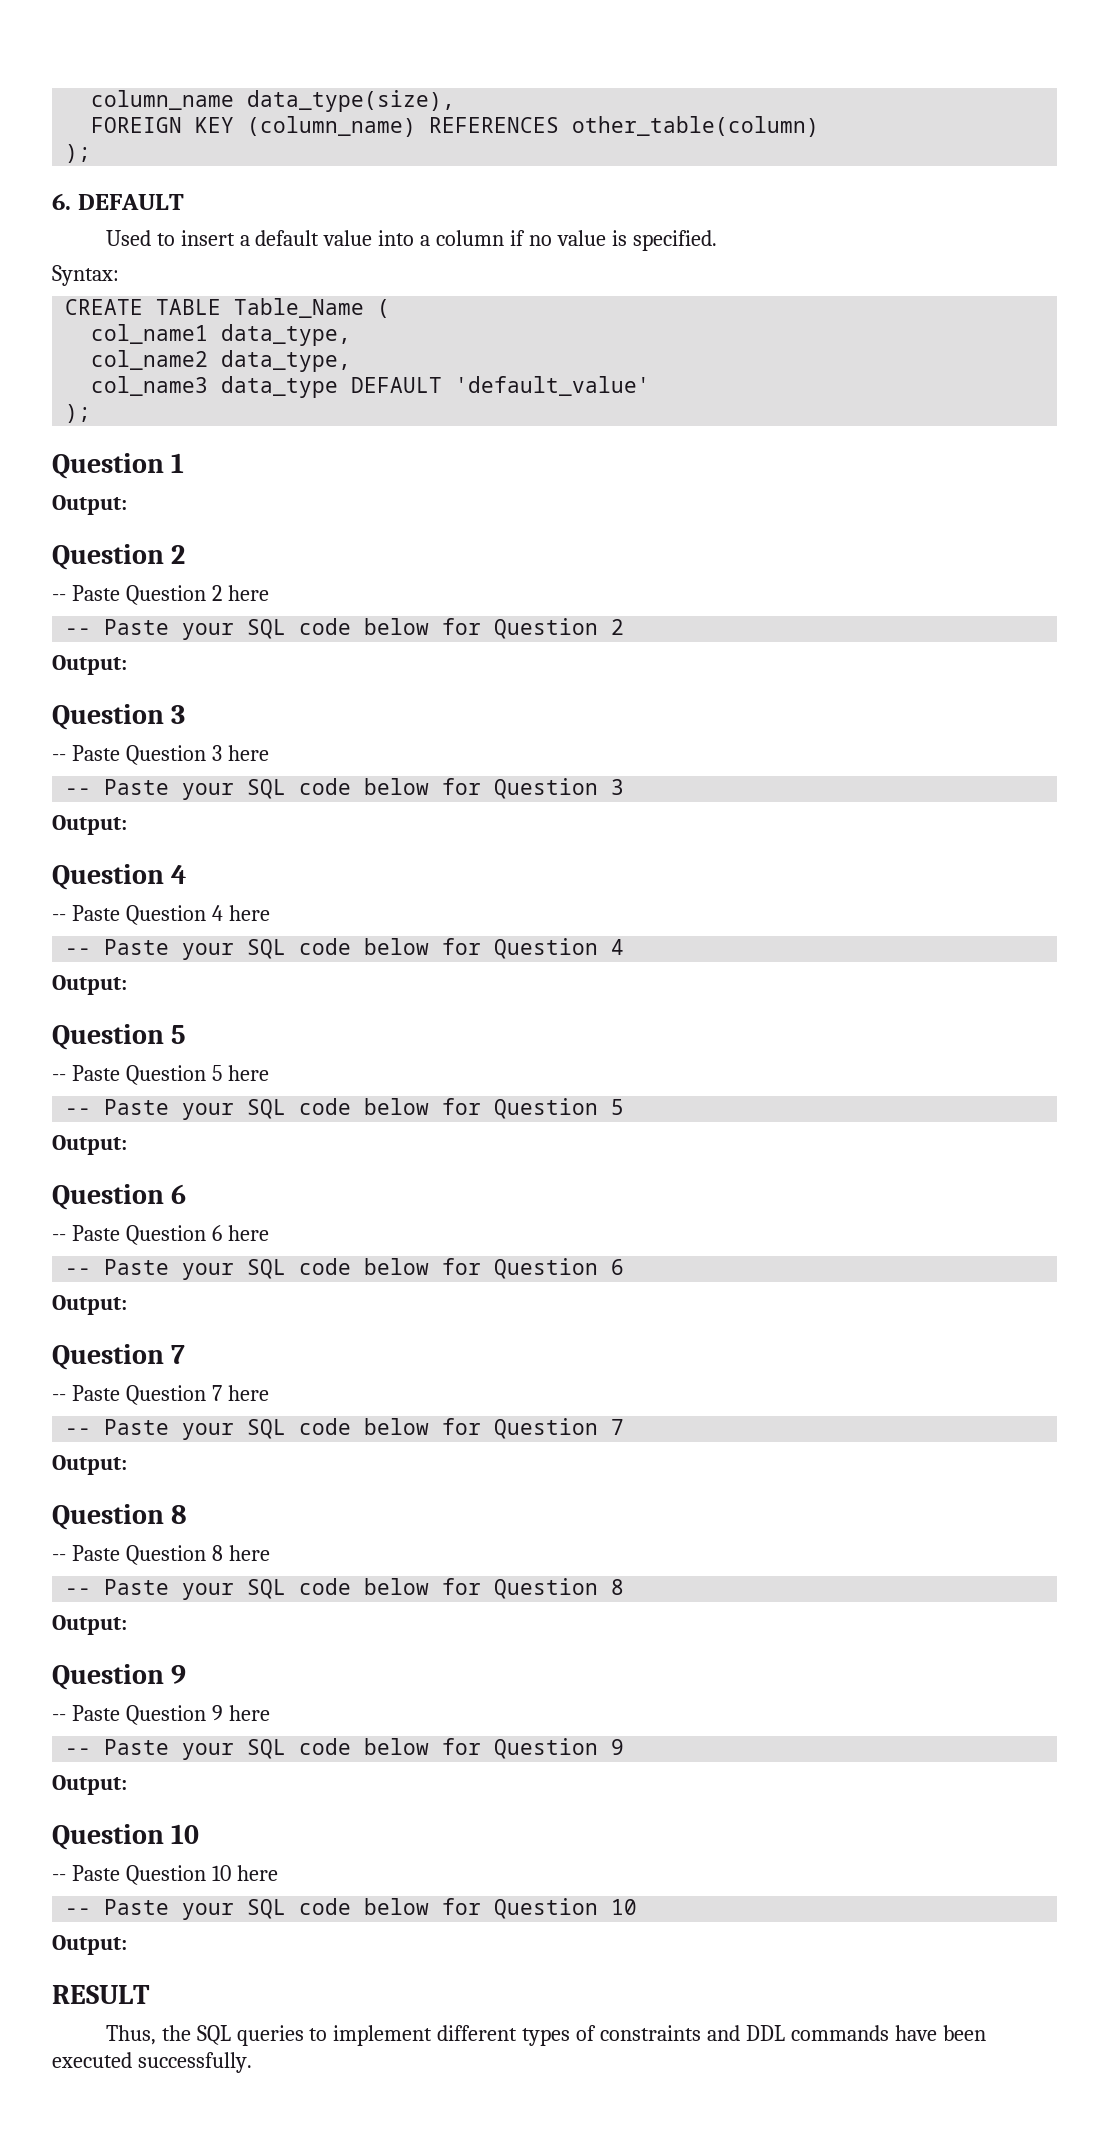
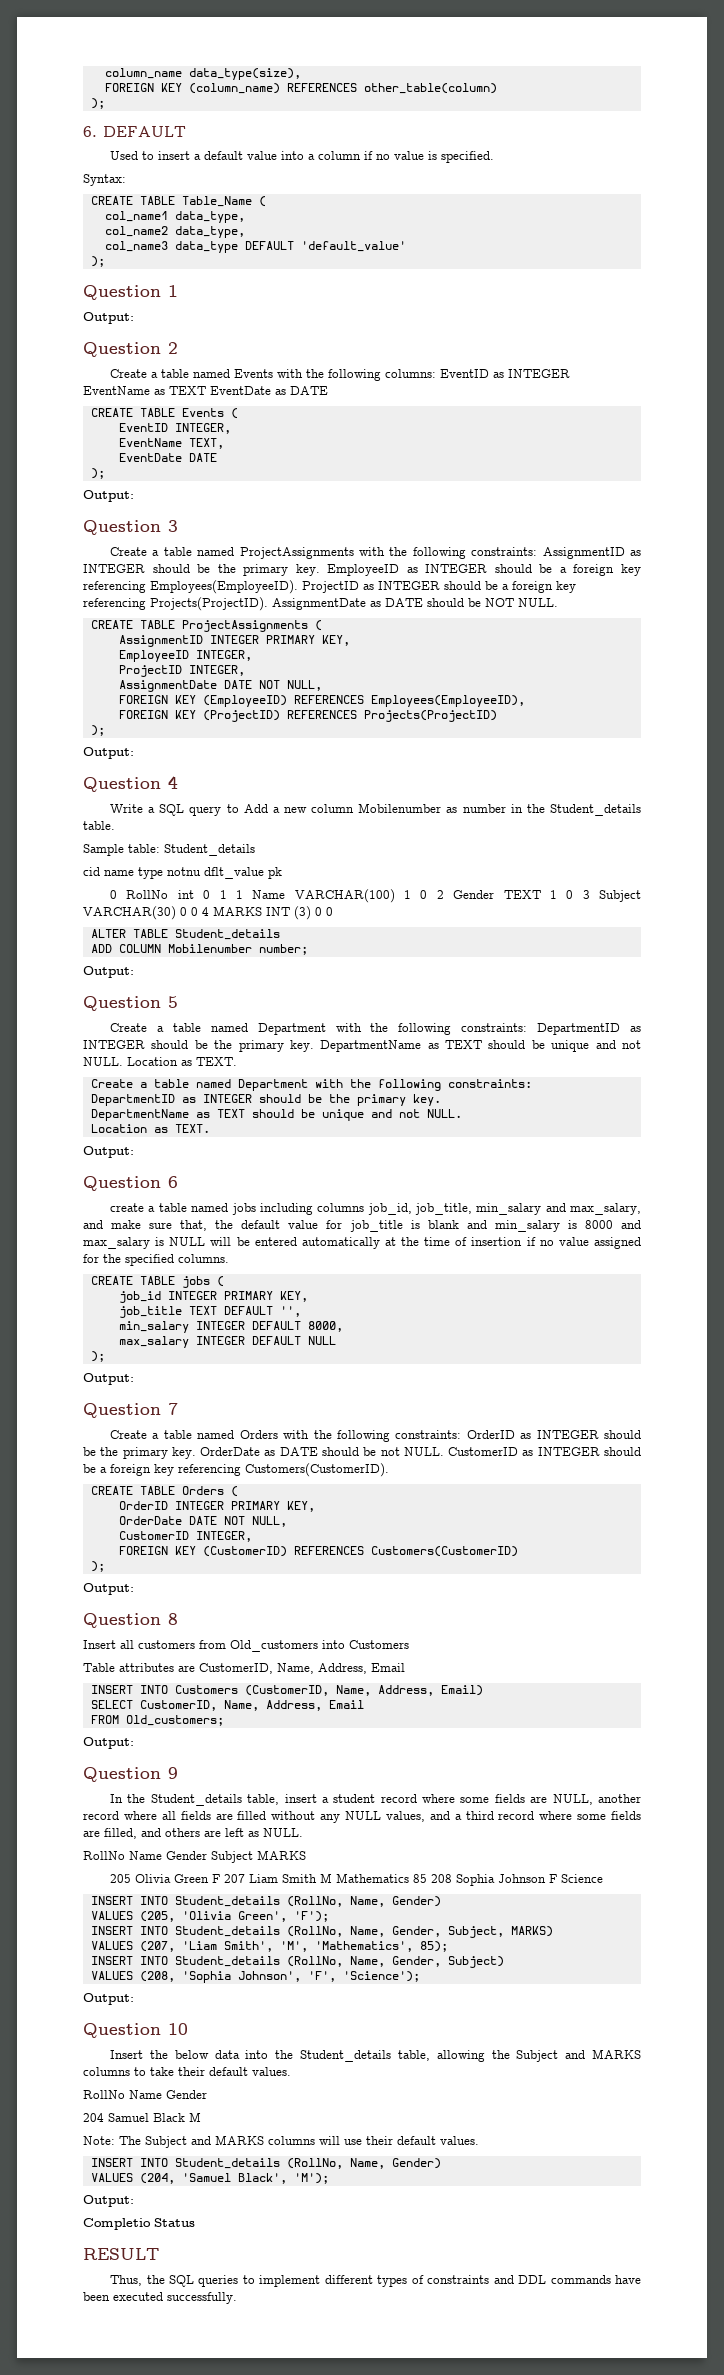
- -- Paste Question 2 here
- -- Paste your SQL code below for Question 2
+ Create a table named Events with the following columns: EventID as INTEGER EventName as TEXT EventDate as DATE
+ CREATE TABLE Events (
+ EventID INTEGER,
+ EventName TEXT,
+ EventDate DATE
+ );
  Output:
  Question 3
- -- Paste Question 3 here
- -- Paste your SQL code below for Question 3
+ Create a table named ProjectAssignments with the following constraints: AssignmentID as INTEGER should be the primary key. EmployeeID as INTEGER should be a foreign key referencing Employees(EmployeeID). ProjectID as INTEGER should be a foreign key referencing Projects(ProjectID). AssignmentDate as DATE should be NOT NULL.
+ CREATE TABLE ProjectAssignments (
+ AssignmentID INTEGER PRIMARY KEY,
+ EmployeeID INTEGER,
+ ProjectID INTEGER,
+ AssignmentDate DATE NOT NULL,
+ FOREIGN KEY (EmployeeID) REFERENCES Employees(EmployeeID),
+ FOREIGN KEY (ProjectID) REFERENCES Projects(ProjectID)
+ );
  Output:
  Question 4
- -- Paste Question 4 here
- -- Paste your SQL code below for Question 4
+ Write a SQL query to Add a new column Mobilenumber as number in the Student_details table.
+ Sample table: Student_details
+ cid name type notnu dflt_value pk
+ 0 RollNo int 0 1 1 Name VARCHAR(100) 1 0 2 Gender TEXT 1 0 3 Subject VARCHAR(30) 0 0 4 MARKS INT (3) 0 0
+ ALTER TABLE Student_details
+ ADD COLUMN Mobilenumber number;
  Output:
  Question 5
- -- Paste Question 5 here
- -- Paste your SQL code below for Question 5
+ Create a table named Department with the following constraints: DepartmentID as INTEGER should be the primary key. DepartmentName as TEXT should be unique and not NULL. Location as TEXT.
+ Create a table named Department with the following constraints:
+ DepartmentID as INTEGER should be the primary key.
+ DepartmentName as TEXT should be unique and not NULL.
+ Location as TEXT.
  Output:
  Question 6
- -- Paste Question 6 here
- -- Paste your SQL code below for Question 6
+ create a table named jobs including columns job_id, job_title, min_salary and max_salary, and make sure that, the default value for job_title is blank and min_salary is 8000 and max_salary is NULL will be entered automatically at the time of insertion if no value assigned for the specified columns.
+ CREATE TABLE jobs (
+ job_id INTEGER PRIMARY KEY,
+ job_title TEXT DEFAULT '',
+ min_salary INTEGER DEFAULT 8000,
+ max_salary INTEGER DEFAULT NULL
+ );
  Output:
  Question 7
- -- Paste Question 7 here
- -- Paste your SQL code below for Question 7
+ Create a table named Orders with the following constraints: OrderID as INTEGER should be the primary key. OrderDate as DATE should be not NULL. CustomerID as INTEGER should be a foreign key referencing Customers(CustomerID).
+ CREATE TABLE Orders (
+ OrderID INTEGER PRIMARY KEY,
+ OrderDate DATE NOT NULL,
+ CustomerID INTEGER,
+ FOREIGN KEY (CustomerID) REFERENCES Customers(CustomerID)
+ );
  Output:
  Question 8
- -- Paste Question 8 here
- -- Paste your SQL code below for Question 8
+ Insert all customers from Old_customers into Customers
+ Table attributes are CustomerID, Name, Address, Email
+ INSERT INTO Customers (CustomerID, Name, Address, Email)
+ SELECT CustomerID, Name, Address, Email
+ FROM Old_customers;
  Output:
  Question 9
- -- Paste Question 9 here
- -- Paste your SQL code below for Question 9
+ In the Student_details table, insert a student record where some fields are NULL, another record where all fields are filled without any NULL values, and a third record where some fields are filled, and others are left as NULL.
+ RollNo Name Gender Subject MARKS
+ 205 Olivia Green F 207 Liam Smith M Mathematics 85 208 Sophia Johnson F Science
+ INSERT INTO Student_details (RollNo, Name, Gender)
+ VALUES (205, 'Olivia Green', 'F');
+ INSERT INTO Student_details (RollNo, Name, Gender, Subject, MARKS)
+ VALUES (207, 'Liam Smith', 'M', 'Mathematics', 85);
+ INSERT INTO Student_details (RollNo, Name, Gender, Subject)
+ VALUES (208, 'Sophia Johnson', 'F', 'Science');
  Output:
  Question 10
- -- Paste Question 10 here
- -- Paste your SQL code below for Question 10
+ Insert the below data into the Student_details table, allowing the Subject and MARKS columns to take their default values.
+ RollNo Name Gender
+ 204 Samuel Black M
+ Note: The Subject and MARKS columns will use their default values.
+ INSERT INTO Student_details (RollNo, Name, Gender)
+ VALUES (204, 'Samuel Black', 'M');
  Output:
+ Completio Status

